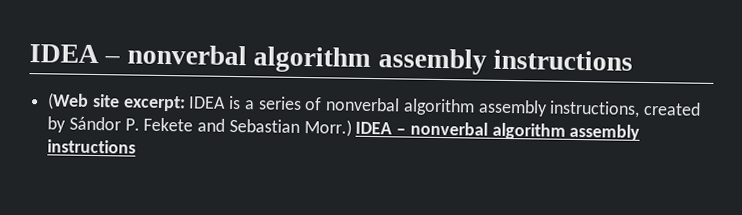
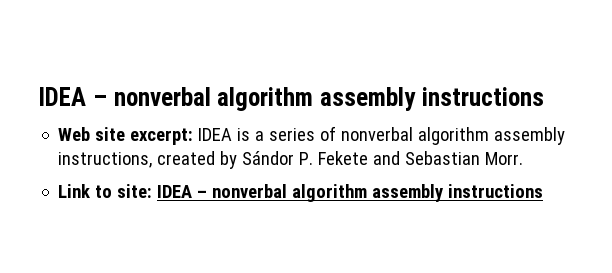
- (Web site excerpt: IDEA is a series of nonverbal algorithm assembly instructions, created by Sándor P. Fekete and Sebastian Morr.) IDEA – nonverbal algorithm assembly instructions
+ Web site excerpt: IDEA is a series of nonverbal algorithm assembly instructions, created by Sándor P. Fekete and Sebastian Morr.
+ Link to site: IDEA – nonverbal algorithm assembly instructions

